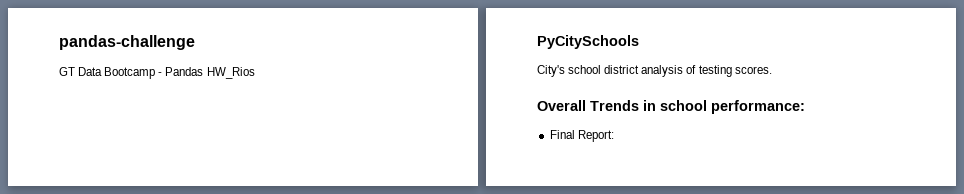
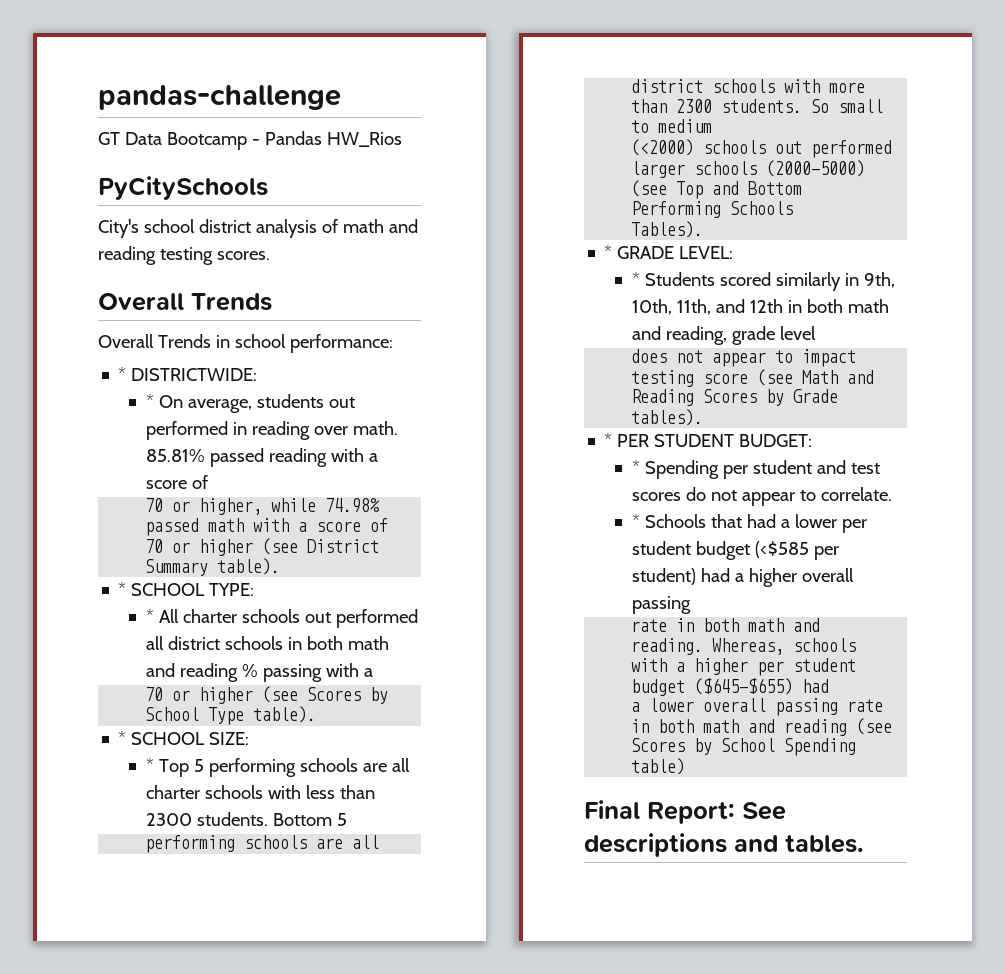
- City's school district analysis of testing scores.
+ City's school district analysis of math and reading testing scores.
+ Overall Trends
- Final Report:
+ * DISTRICTWIDE:
+ * On average, students out performed in reading over math. 85.81% passed reading with a score of
+ 70 or higher, while 74.98% passed math with a score of 70 or higher (see District Summary table).
+ * SCHOOL TYPE:
+ * All charter schools out performed all district schools in both math and reading % passing with a
+ 70 or higher (see Scores by School Type table).
+ * SCHOOL SIZE:
+ * Top 5 performing schools are all charter schools with less than 2300 students. Bottom 5
+ performing schools are all district schools with more than 2300 students. So small to medium
+ (<2000) schools out performed larger schools (2000-5000) (see Top and Bottom Performing Schools
+ Tables).
+ * GRADE LEVEL:
+ * Students scored similarly in 9th, 10th, 11th, and 12th in both math and reading, grade level
+ does not appear to impact testing score (see Math and Reading Scores by Grade tables).
+ * PER STUDENT BUDGET:
+ * Spending per student and test scores do not appear to correlate.
+ * Schools that had a lower per student budget (<$585 per student) had a higher overall passing
+ rate in both math and reading. Whereas, schools with a higher per student budget ($645-$655) had
+ a lower overall passing rate in both math and reading (see Scores by School Spending table)
+ Final Report: See descriptions and tables.

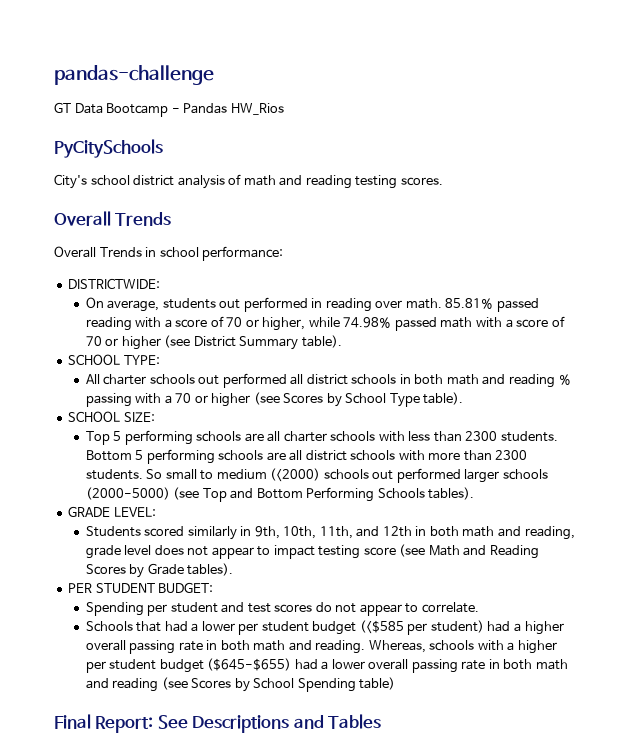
- * DISTRICTWIDE:
+ DISTRICTWIDE:
- * On average, students out performed in reading over math.
+ On average, students out performed in reading over math.
- 85.81% passed reading with a score of
- 70 or higher, while 74.98% passed math with a score of 70 or higher (see District Summary table).
+ 85.81% passed reading with a score of 70 or higher, while 74.98% passed math with a score of 70 or higher (see District Summary table).
- * SCHOOL TYPE:
+ SCHOOL TYPE:
- * All charter schools out performed all district schools in both math and reading % passing with a
- 70 or higher (see Scores by School Type table).
+ All charter schools out performed all district schools in both math and reading % passing with a 70 or higher (see Scores by School Type table).
- * SCHOOL SIZE:
+ SCHOOL SIZE:
- * Top 5 performing schools are all charter schools with less than 2300 students.
+ Top 5 performing schools are all charter schools with less than 2300 students.
- Bottom 5
- performing schools are all district schools with more than 2300 students.
+ Bottom 5 performing schools are all district schools with more than 2300 students.
- So small to medium
- (<2000) schools out performed larger schools (2000-5000) (see Top and Bottom Performing Schools
- Tables).
- * GRADE LEVEL:
+ So small to medium (<2000) schools out performed larger schools (2000-5000) (see Top and Bottom Performing Schools tables).
+ GRADE LEVEL:
- * Students scored similarly in 9th, 10th, 11th, and 12th in both math and reading, grade level
- does not appear to impact testing score (see Math and Reading Scores by Grade tables).
+ Students scored similarly in 9th, 10th, 11th, and 12th in both math and reading, grade level does not appear to impact testing score (see Math and Reading Scores by Grade tables).
- * PER STUDENT BUDGET:
+ PER STUDENT BUDGET:
- * Spending per student and test scores do not appear to correlate.
+ Spending per student and test scores do not appear to correlate.
- * Schools that had a lower per student budget (<$585 per student) had a higher overall passing
- rate in both math and reading.
+ Schools that had a lower per student budget (<$585 per student) had a higher overall passing rate in both math and reading.
- Whereas, schools with a higher per student budget ($645-$655) had
- a lower overall passing rate in both math and reading (see Scores by School Spending table)
+ Whereas, schools with a higher per student budget ($645-$655) had a lower overall passing rate in both math and reading (see Scores by School Spending table)
- Final Report: See descriptions and tables.
+ Final Report: See Descriptions and Tables

